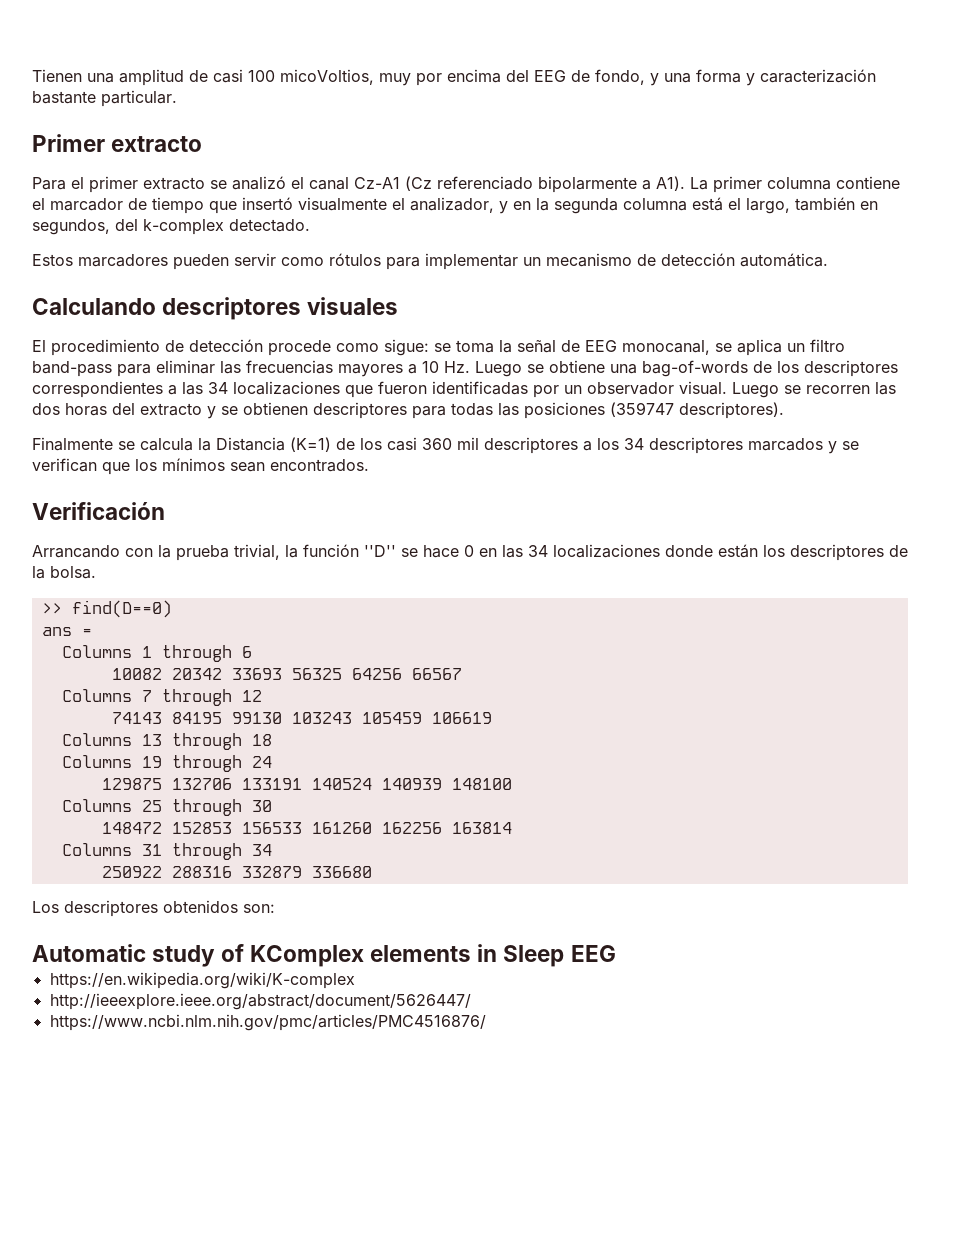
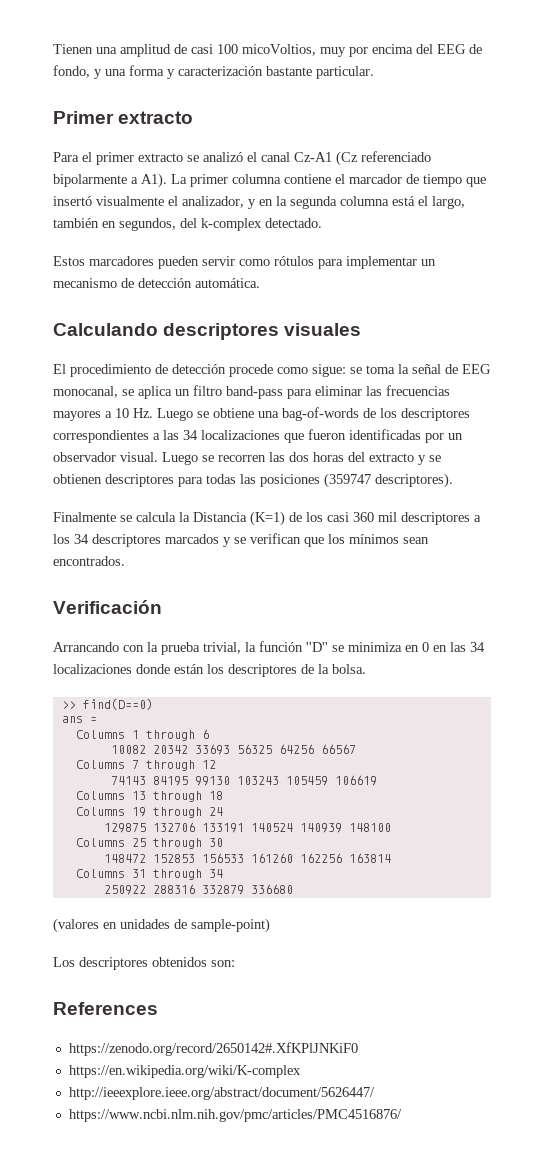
- Arrancando con la prueba trivial, la función ''D'' se hace 0 en las 34 localizaciones donde están los descriptores de la bolsa.
+ Arrancando con la prueba trivial, la función ''D'' se minimiza en 0 en las 34 localizaciones donde están los descriptores de la bolsa.
+ (valores en unidades de sample-point)
- Automatic study of KComplex elements in Sleep EEG
+ References
+ https://zenodo.org/record/2650142#.XfKPlJNKiF0

